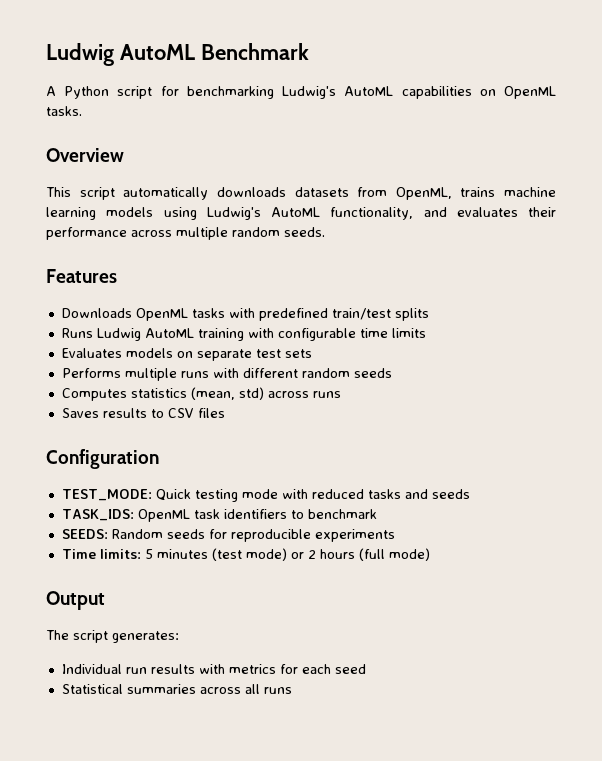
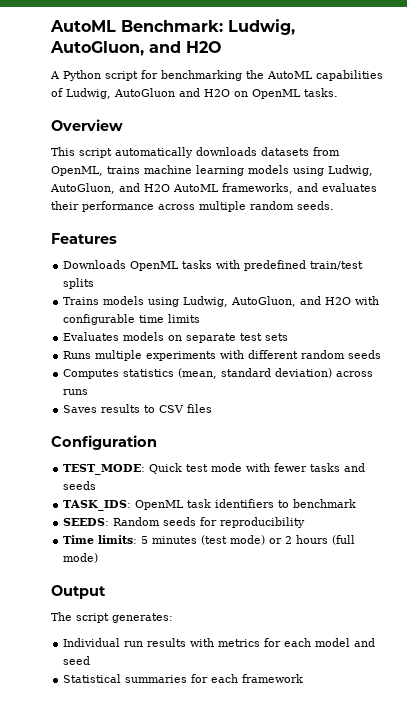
- Ludwig AutoML Benchmark
+ AutoML Benchmark: Ludwig, AutoGluon, and H2O
- A Python script for benchmarking Ludwig's AutoML capabilities on OpenML tasks.
+ A Python script for benchmarking the AutoML capabilities of Ludwig, AutoGluon and H2O on OpenML tasks.
- This script automatically downloads datasets from OpenML, trains machine learning models using Ludwig's AutoML functionality, and evaluates their performance across multiple random seeds.
+ This script automatically downloads datasets from OpenML, trains machine learning models using Ludwig, AutoGluon, and H2O AutoML frameworks, and evaluates their performance across multiple random seeds.
- Runs Ludwig AutoML training with configurable time limits
+ Trains models using Ludwig, AutoGluon, and H2O with configurable time limits
- Performs multiple runs with different random seeds
+ Runs multiple experiments with different random seeds
- Computes statistics (mean, std) across runs
+ Computes statistics (mean, standard deviation) across runs
- TEST_MODE: Quick testing mode with reduced tasks and seeds
+ TEST_MODE: Quick test mode with fewer tasks and seeds
- SEEDS: Random seeds for reproducible experiments
+ SEEDS: Random seeds for reproducibility
- Individual run results with metrics for each seed
+ Individual run results with metrics for each model and seed
- Statistical summaries across all runs
+ Statistical summaries for each framework

